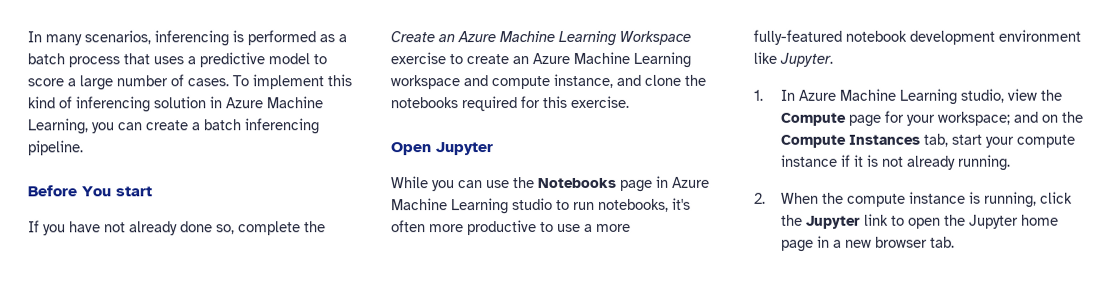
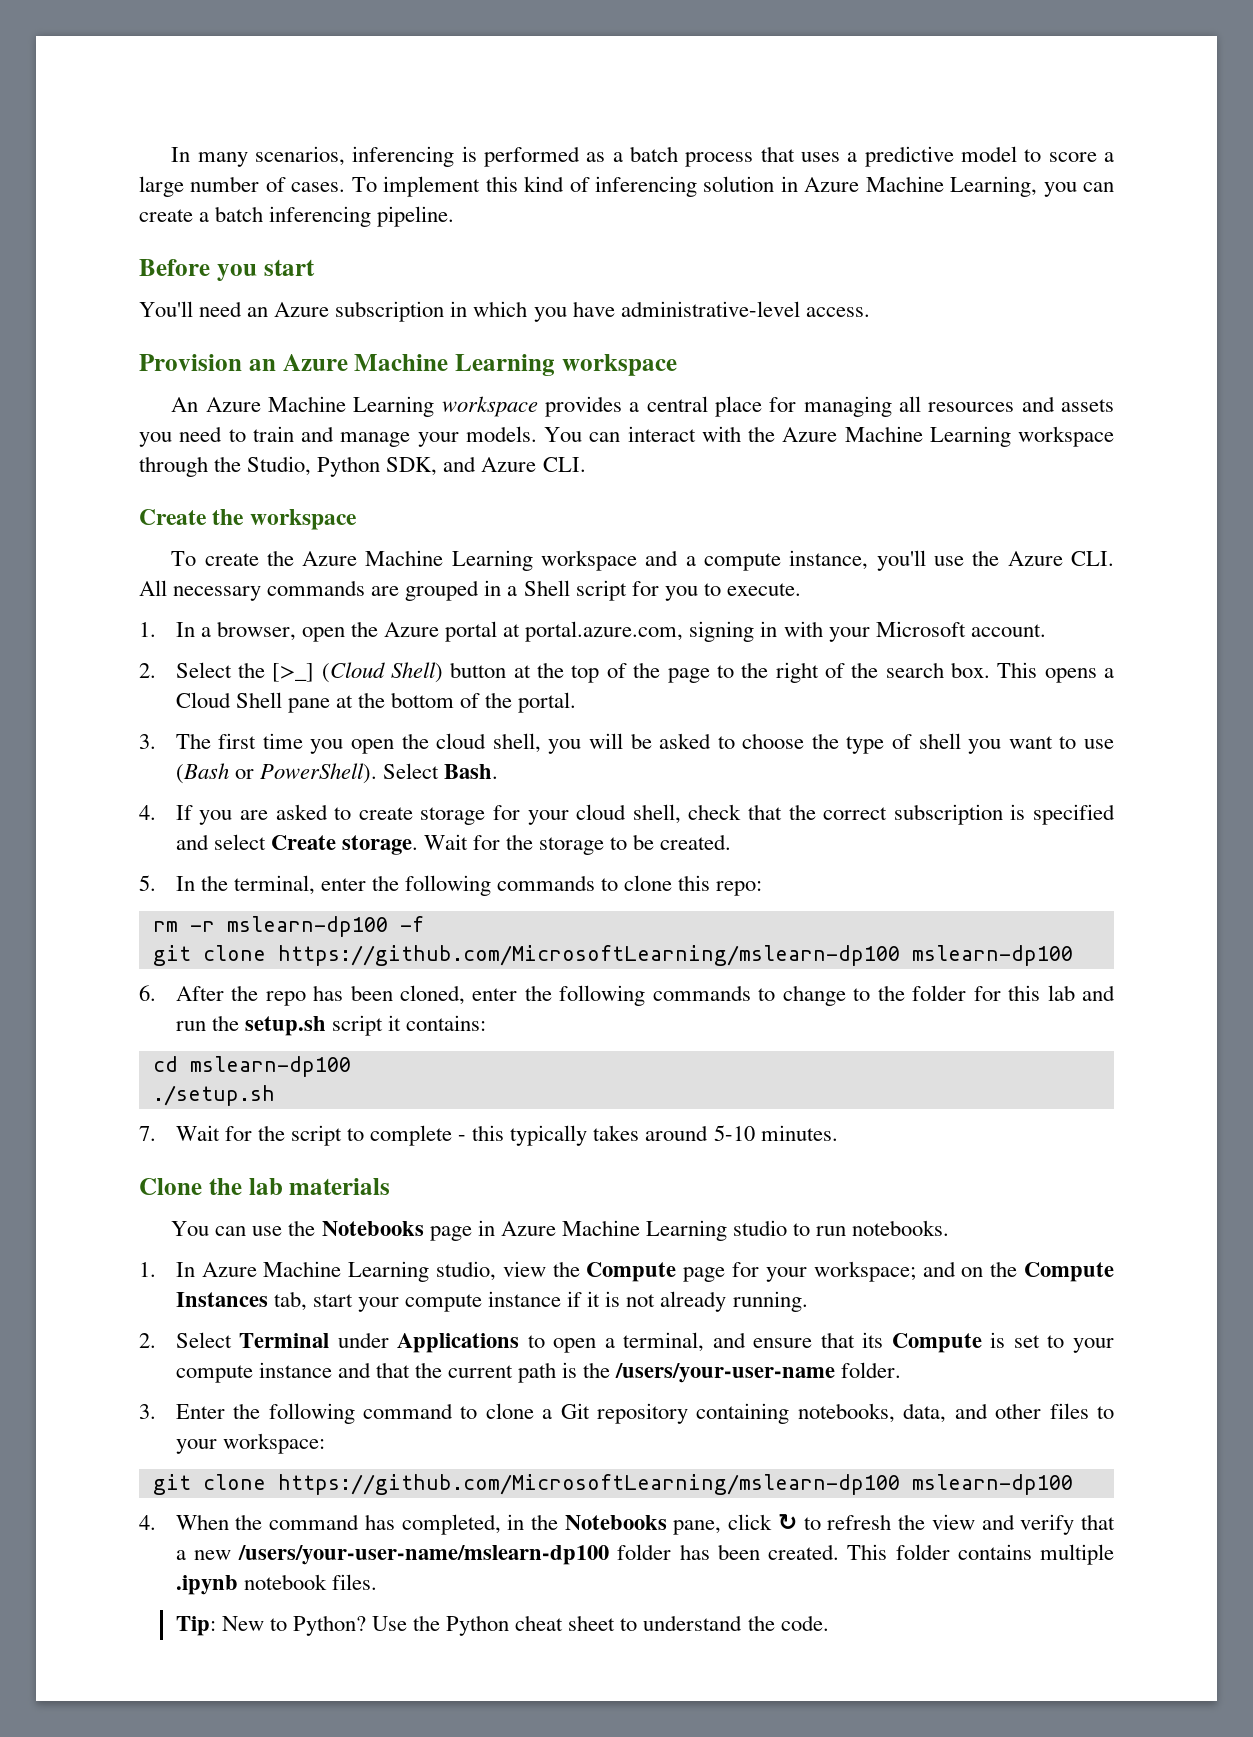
- Before You start
+ Before you start
- If you have not already done so, complete the Create an Azure Machine Learning Workspace exercise to create an Azure Machine Learning workspace and compute instance, and clone the notebooks required for this exercise.
- Open Jupyter
- While you can use the Notebooks page in Azure Machine Learning studio to run notebooks, it's often more productive to use a more fully-featured notebook development environment like Jupyter.
+ You'll need an Azure subscription in which you have administrative-level access.
+ Provision an Azure Machine Learning workspace
+ An Azure Machine Learning workspace provides a central place for managing all resources and assets you need to train and manage your models. You can interact with the Azure Machine Learning workspace through the Studio, Python SDK, and Azure CLI.
+ Create the workspace
+ To create the Azure Machine Learning workspace and a compute instance, you'll use the Azure CLI. All necessary commands are grouped in a Shell script for you to execute.
+ 1. In a browser, open the Azure portal at portal.azure.com, signing in with your Microsoft account.
+ 2. Select the [>_] (Cloud Shell) button at the top of the page to the right of the search box. This opens a Cloud Shell pane at the bottom of the portal.
+ 3. The first time you open the cloud shell, you will be asked to choose the type of shell you want to use (Bash or PowerShell). Select Bash.
+ 4. If you are asked to create storage for your cloud shell, check that the correct subscription is specified and select Create storage. Wait for the storage to be created.
+ 5. In the terminal, enter the following commands to clone this repo:
+ rm -r mslearn-dp100 -f
+ git clone https://github.com/MicrosoftLearning/mslearn-dp100 mslearn-dp100
+ 6. After the repo has been cloned, enter the following commands to change to the folder for this lab and run the setup.sh script it contains:
+ cd mslearn-dp100
+ ./setup.sh
+ 7. Wait for the script to complete - this typically takes around 5-10 minutes.
+ Clone the lab materials
+ You can use the Notebooks page in Azure Machine Learning studio to run notebooks.
- 2. When the compute instance is running, click the Jupyter link to open the Jupyter home page in a new browser tab.
+ 2. Select Terminal under Applications to open a terminal, and ensure that its Compute is set to your compute instance and that the current path is the /users/your-user-name folder.
+ 3. Enter the following command to clone a Git repository containing notebooks, data, and other files to your workspace:
+ git clone https://github.com/MicrosoftLearning/mslearn-dp100 mslearn-dp100
+ 4. When the command has completed, in the Notebooks pane, click ↻ to refresh the view and verify that a new /users/your-user-name/mslearn-dp100 folder has been created. This folder contains multiple .ipynb notebook files.
+ Tip: New to Python? Use the Python cheat sheet to understand the code.

